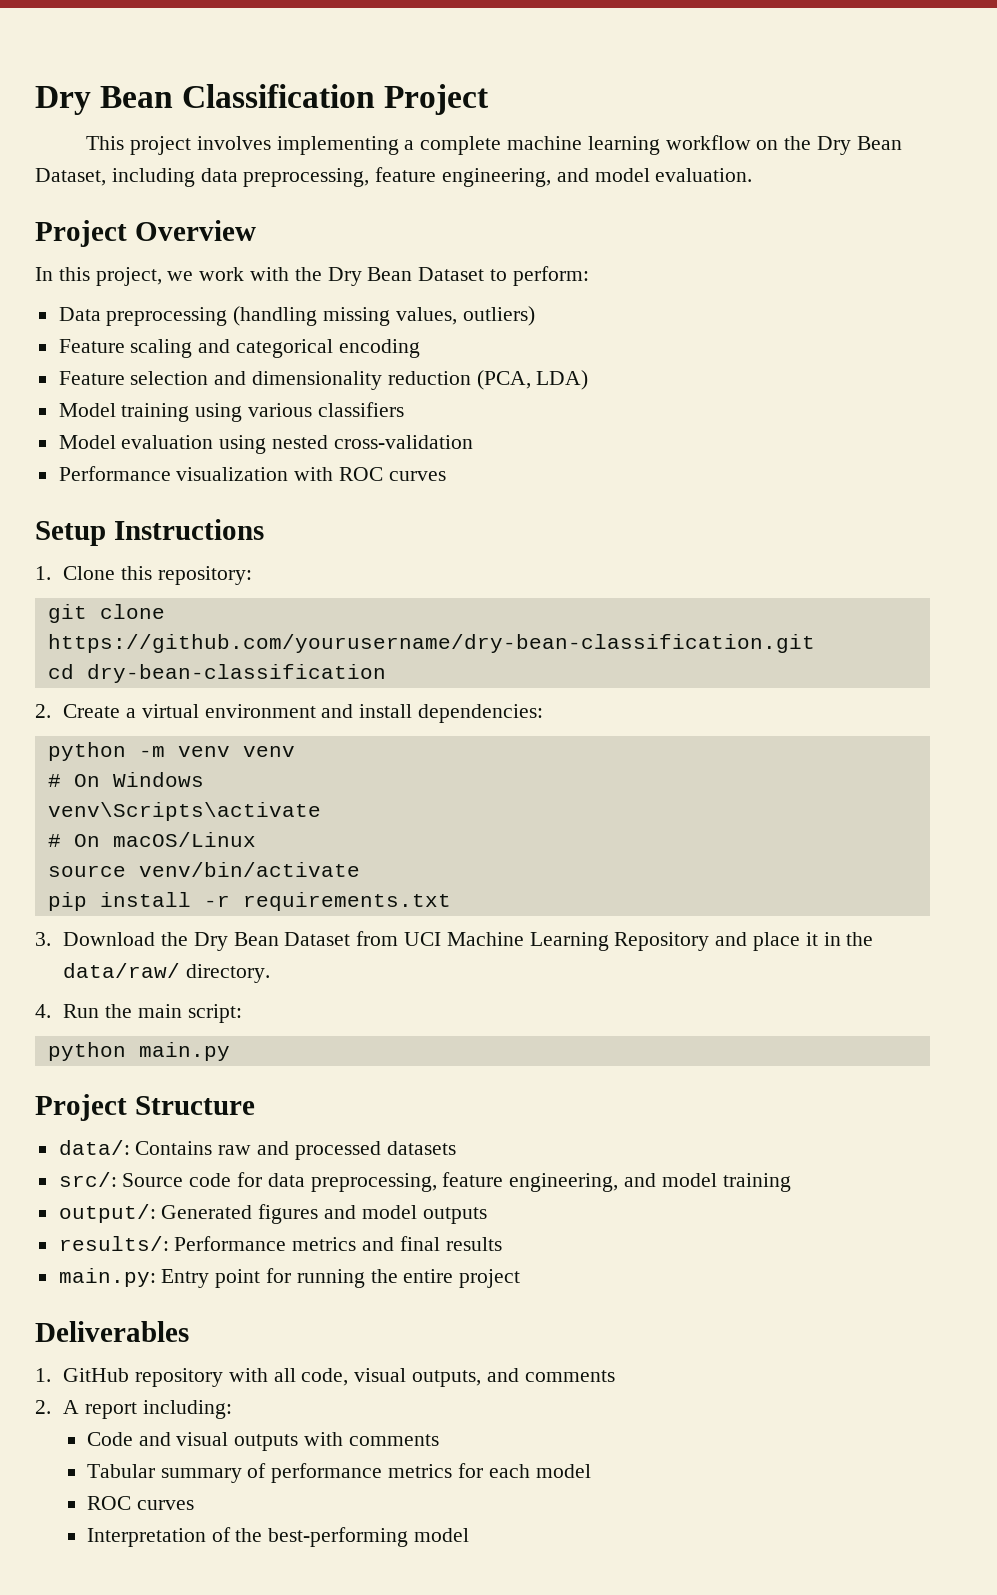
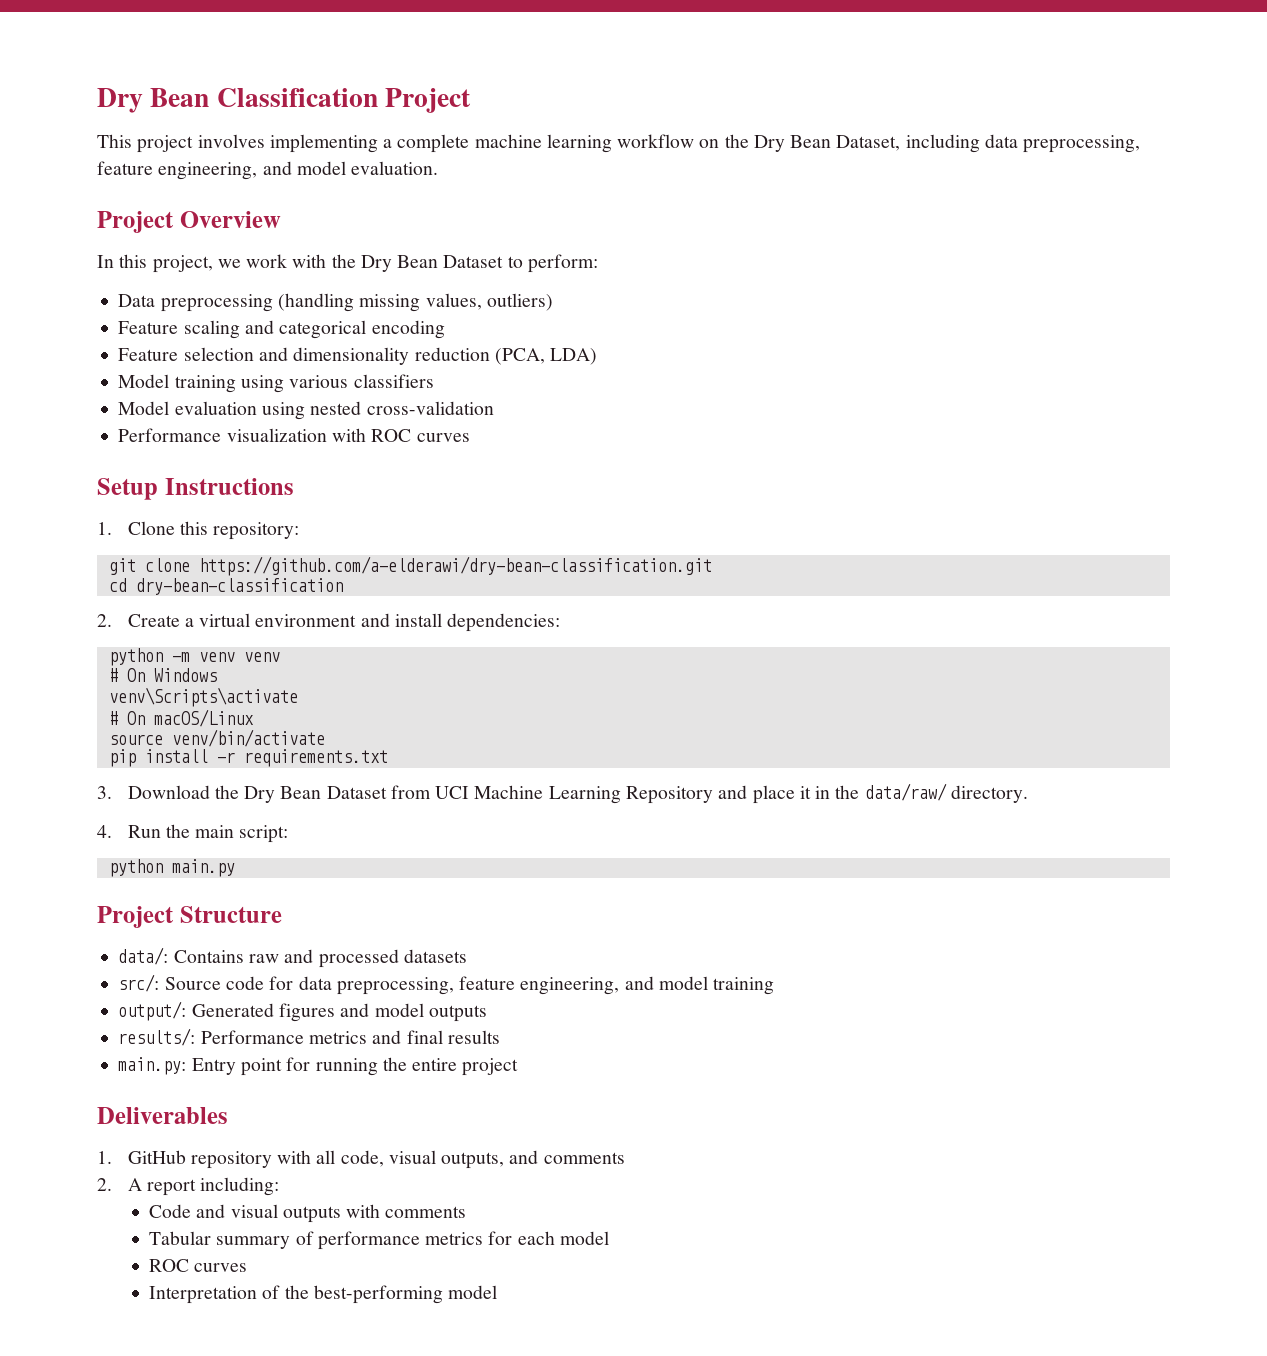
- git clone https://github.com/yourusername/dry-bean-classification.git
+ git clone https://github.com/a-elderawi/dry-bean-classification.git

